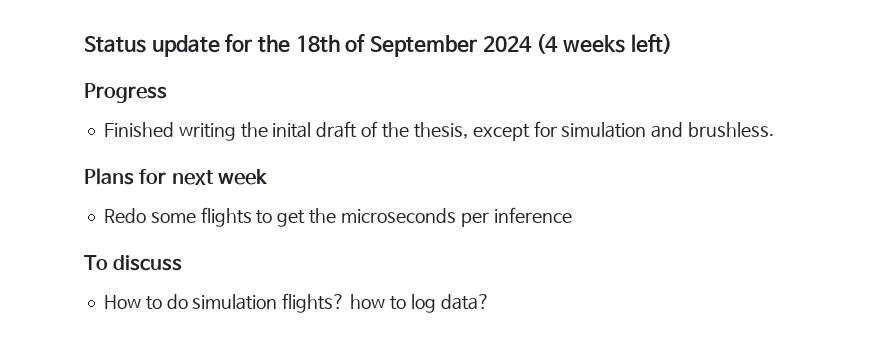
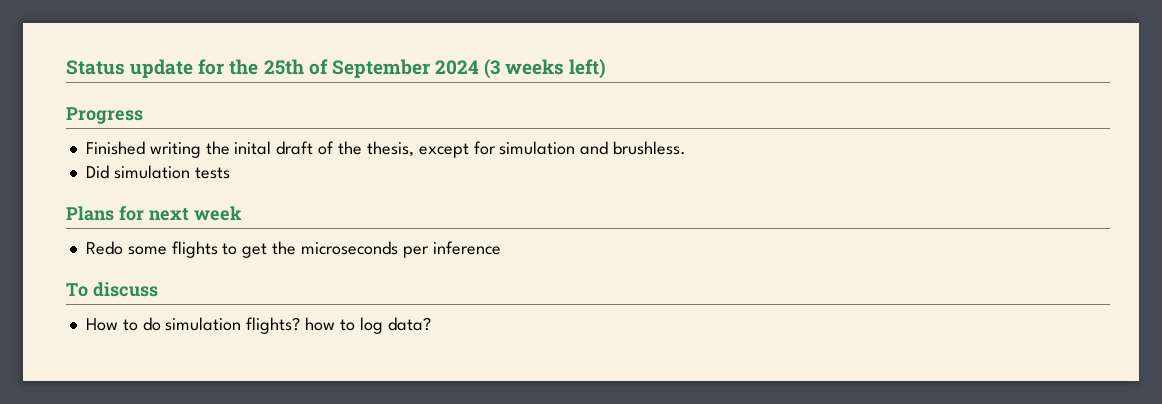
- Status update for the 18th of September 2024 (4 weeks left)
+ Status update for the 25th of September 2024 (3 weeks left)
+ Did simulation tests

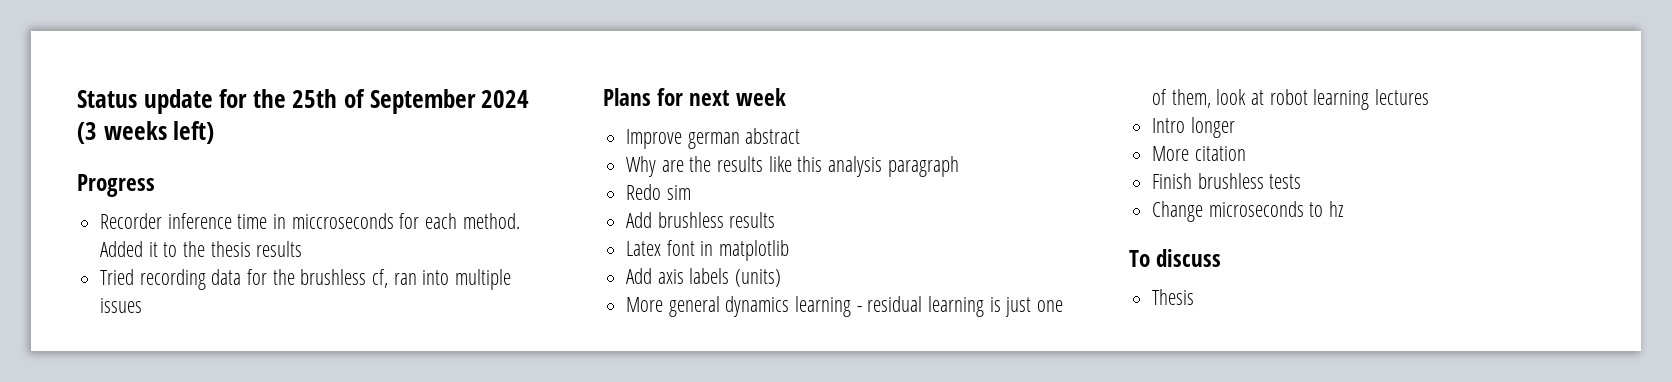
- Finished writing the inital draft of the thesis, except for simulation and brushless.
- Did simulation tests
+ Recorder inference time in miccroseconds for each method. Added it to the thesis results
+ Tried recording data for the brushless cf, ran into multiple issues
  Plans for next week
- Redo some flights to get the microseconds per inference
+ Improve german abstract
+ Why are the results like this analysis paragraph
+ Redo sim
+ Add brushless results
+ Latex font in matplotlib
+ Add axis labels (units)
+ More general dynamics learning - residual learning is just one of them, look at robot learning lectures
+ Intro longer
+ More citation
+ Finish brushless tests
+ Change microseconds to hz
  To discuss
- How to do simulation flights? how to log data?
+ Thesis

